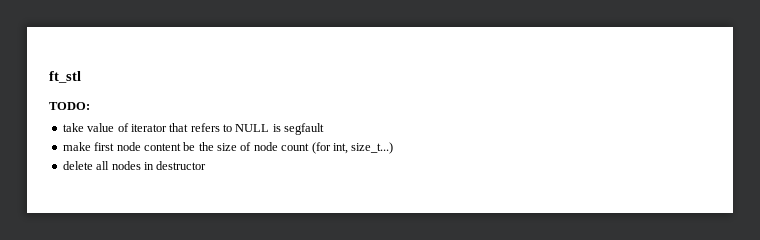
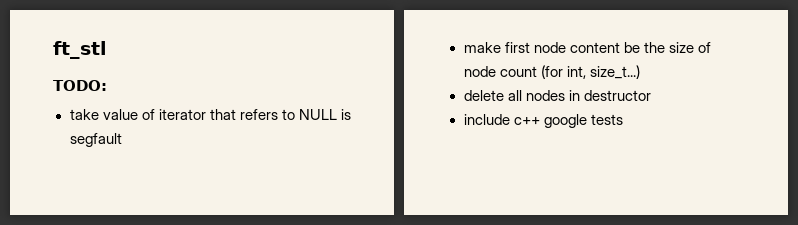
+ include c++ google tests

